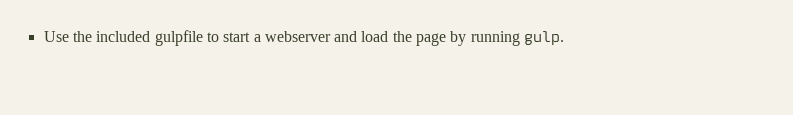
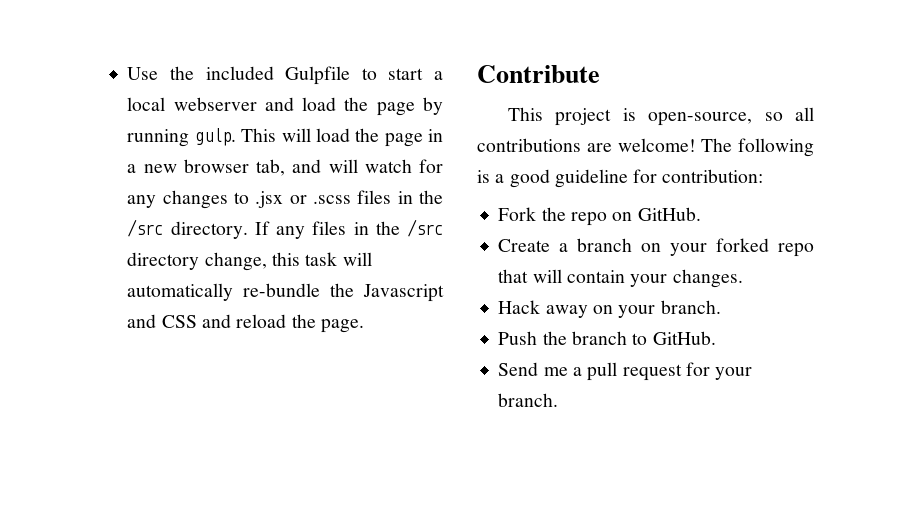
- Use the included gulpfile to start a webserver and load the page by running gulp.
+ Use the included Gulpfile to start a local webserver and load the page by running gulp.
+ This will load the page in a new browser tab, and will watch for any changes to .jsx or .scss files in the /src directory. If any files in the /src directory change, this task will automatically re-bundle the Javascript and CSS and reload the page.
+ Contribute
+ This project is open-source, so all contributions are welcome! The following is a good guideline for contribution:
+ Fork the repo on GitHub.
+ Create a branch on your forked repo that will contain your changes.
+ Hack away on your branch.
+ Push the branch to GitHub.
+ Send me a pull request for your branch.

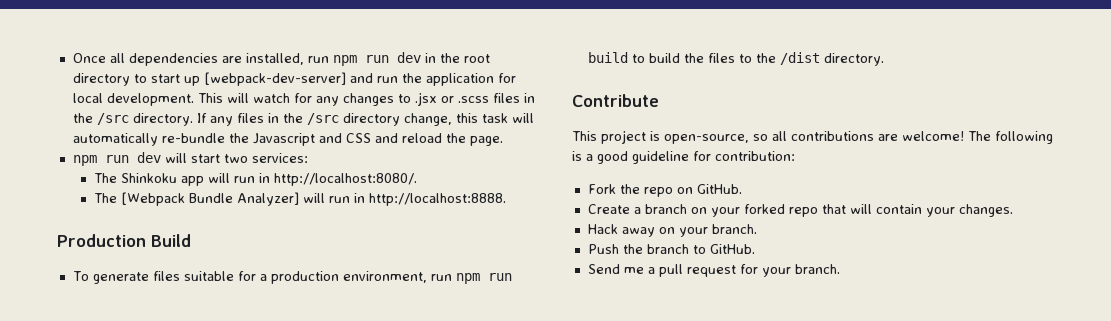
- Use the included Gulpfile to start a local webserver and load the page by running gulp. This will load the page in a new browser tab, and will watch for any changes to .jsx or .scss files in the /src directory.
+ Once all dependencies are installed, run npm run dev in the root directory to start up [webpack-dev-server] and run the application for local development. This will watch for any changes to .jsx or .scss files in the /src directory.
+ npm run dev will start two services:
+ The Shinkoku app will run in http://localhost:8080/.
+ The [Webpack Bundle Analyzer] will run in http://localhost:8888.
+ Production Build
+ To generate files suitable for a production environment, run npm run build to build the files to the /dist directory.

